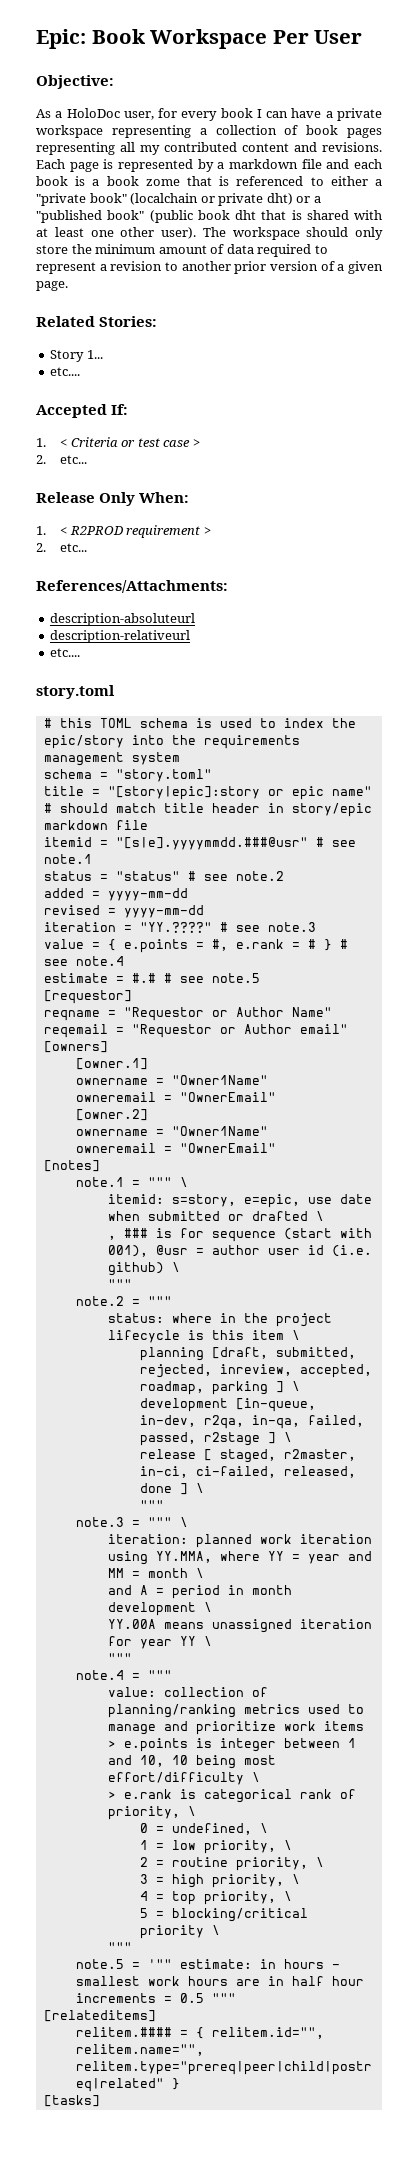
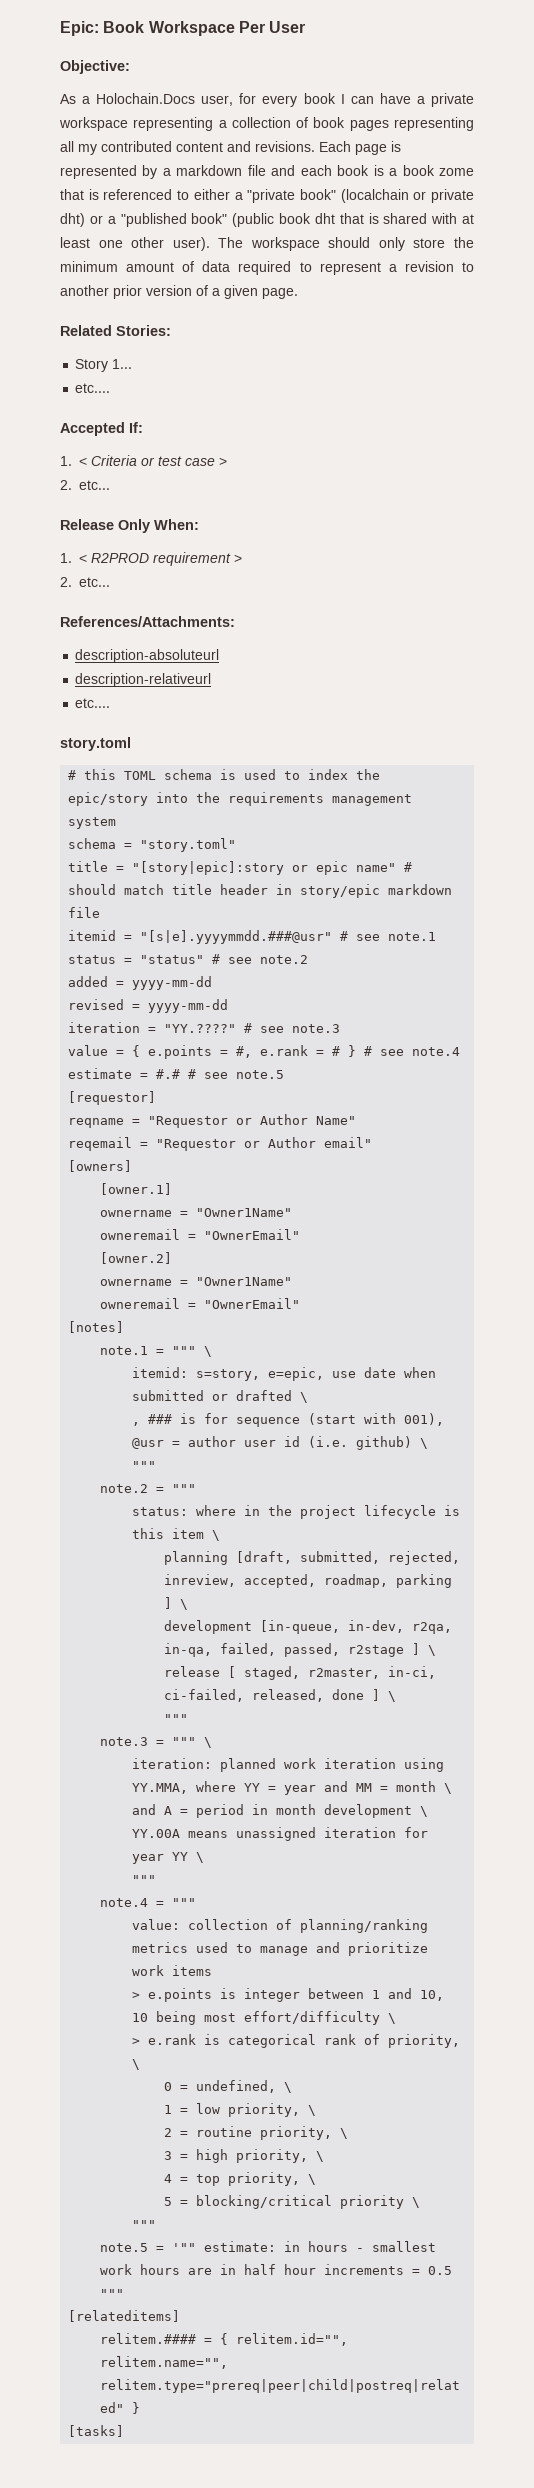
- As a HoloDoc user, for every book I can have a private workspace representing a collection of book pages representing all my contributed content and revisions.
+ As a Holochain.Docs user, for every book I can have a private workspace representing a collection of book pages representing all my contributed content and revisions.

